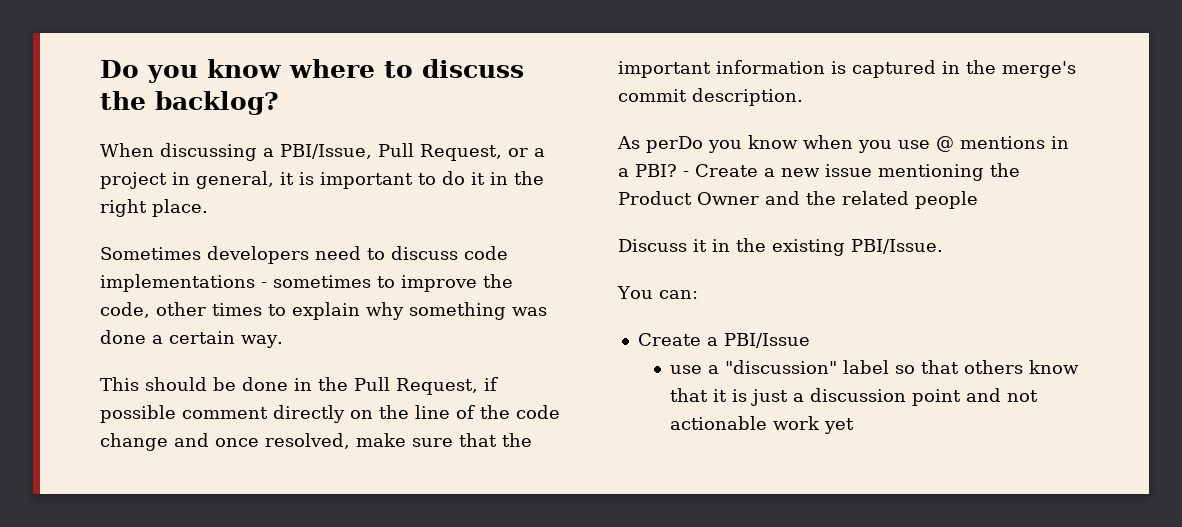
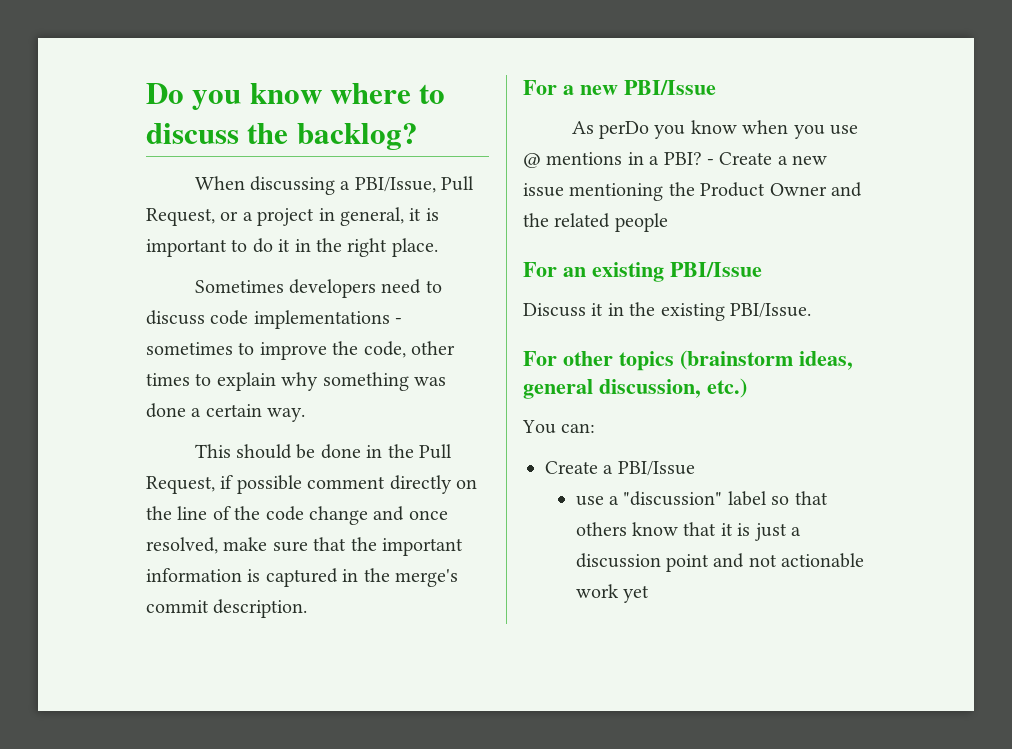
+ For a new PBI/Issue
+ For an existing PBI/Issue
+ For other topics (brainstorm ideas, general discussion, etc.)

